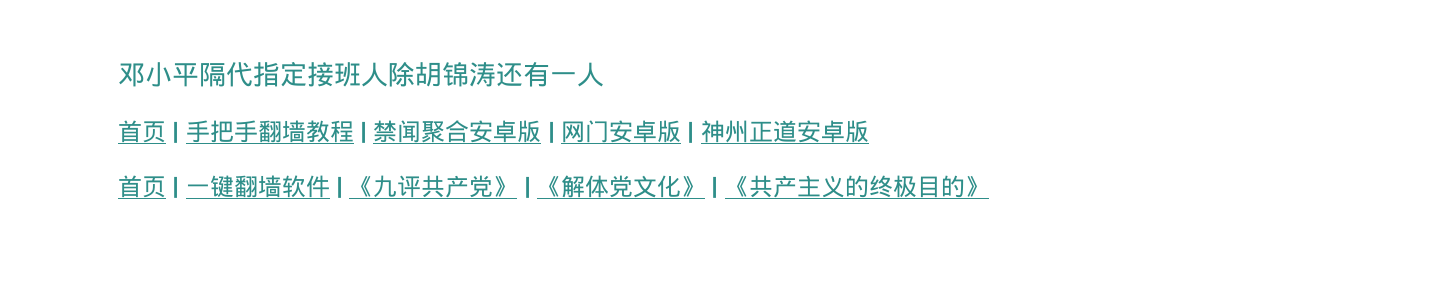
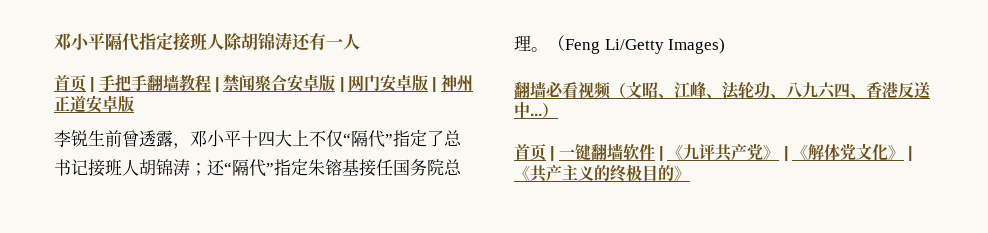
+ 李锐生前曾透露，邓小平十四大上不仅“隔代”指定了总书记接班人胡锦涛；还“隔代”指定朱镕基接任国务院总理。（Feng Li/Getty Images)
+ 翻墙必看视频（文昭、江峰、法轮功、八九六四、香港反送中...）

